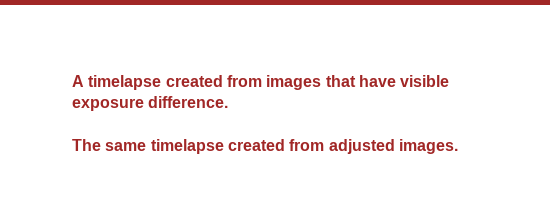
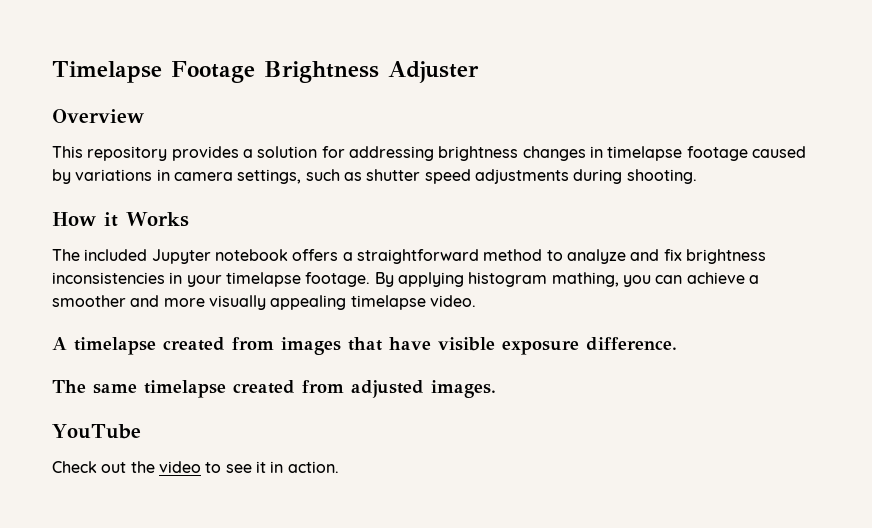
+ Timelapse Footage Brightness Adjuster
+ Overview
+ This repository provides a solution for addressing brightness changes in timelapse footage caused by variations in camera settings, such as shutter speed adjustments during shooting.
+ How it Works
+ The included Jupyter notebook offers a straightforward method to analyze and fix brightness inconsistencies in your timelapse footage. By applying histogram mathing, you can achieve a smoother and more visually appealing timelapse video.
+ YouTube
+ Check out the video to see it in action.

